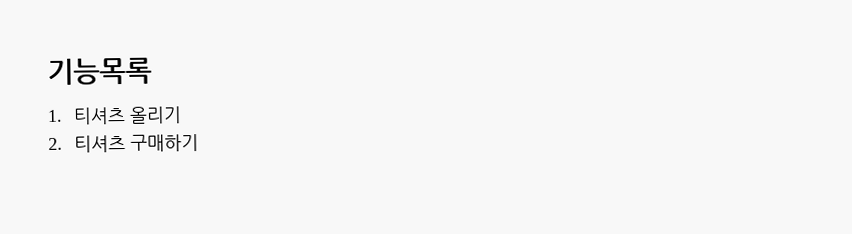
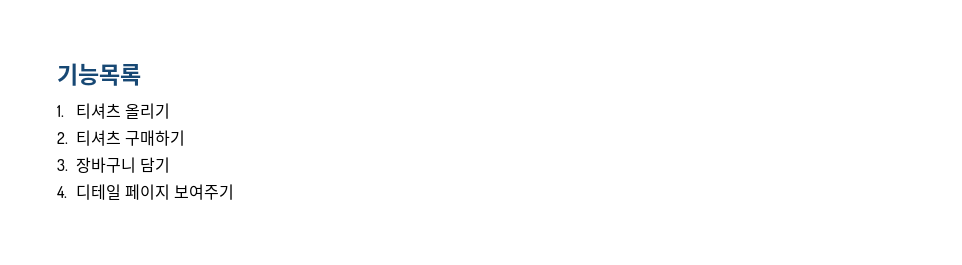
+ 3. 장바구니 담기
+ 4. 디테일 페이지 보여주기

